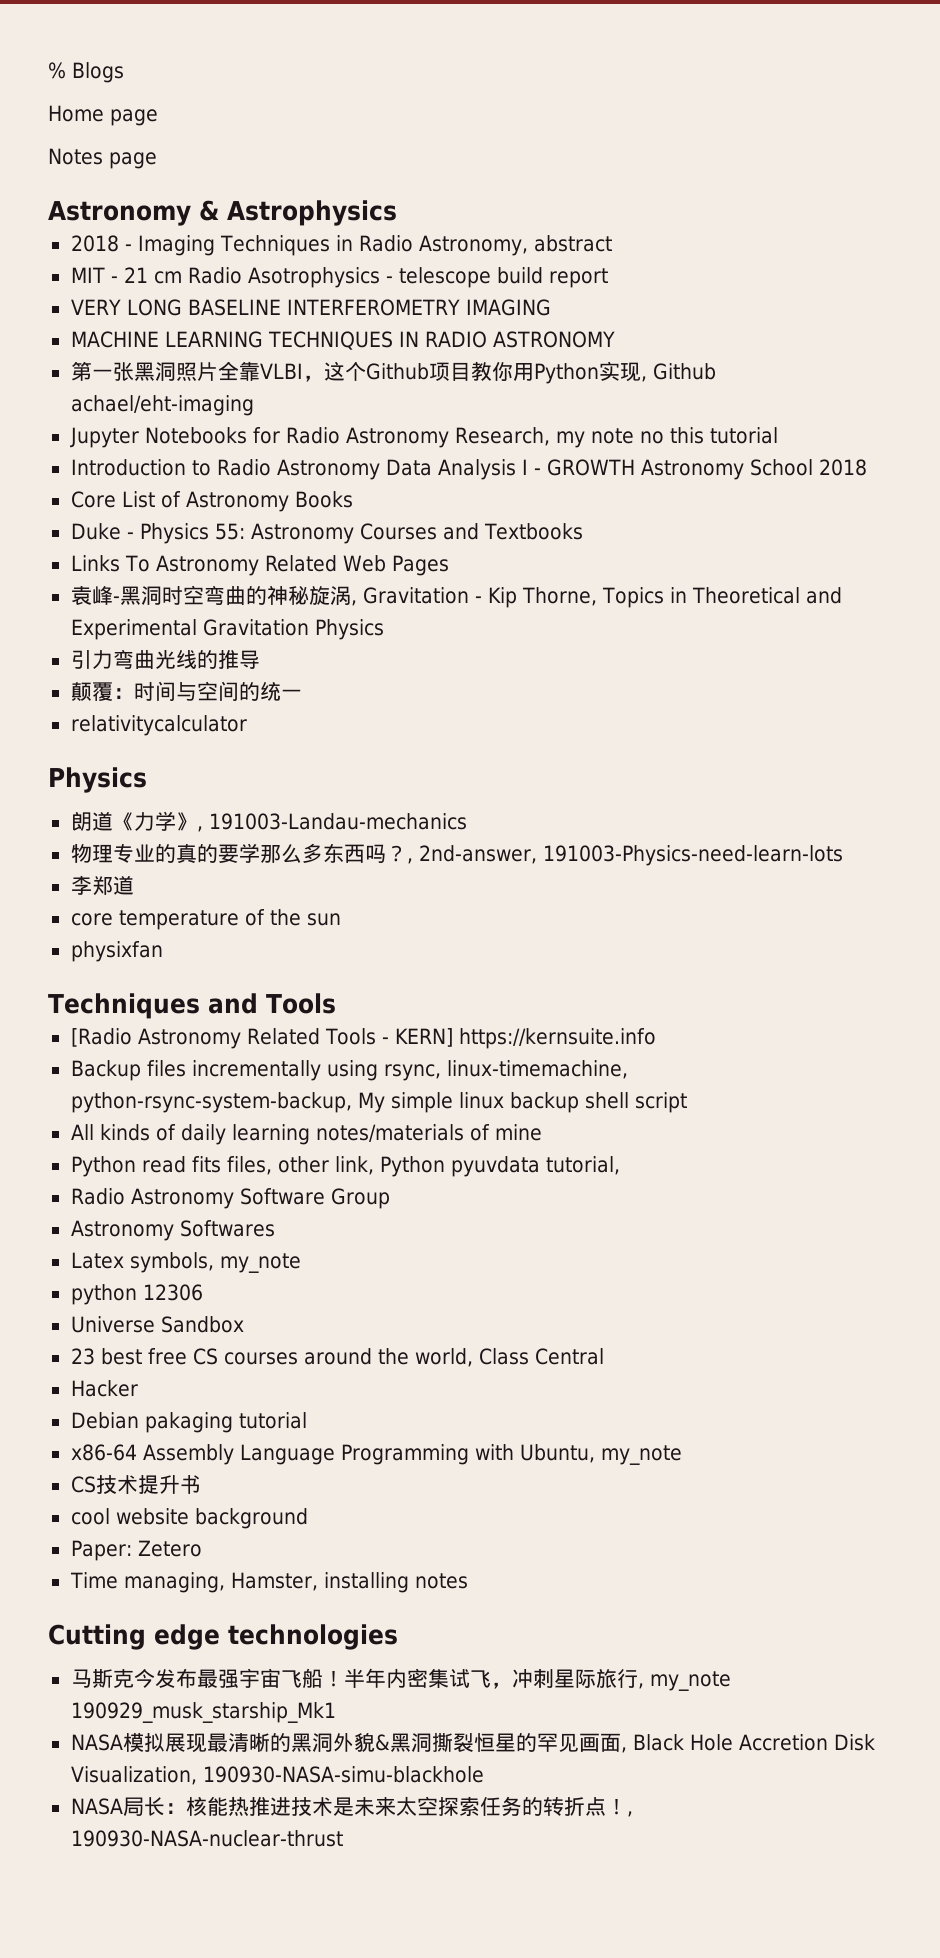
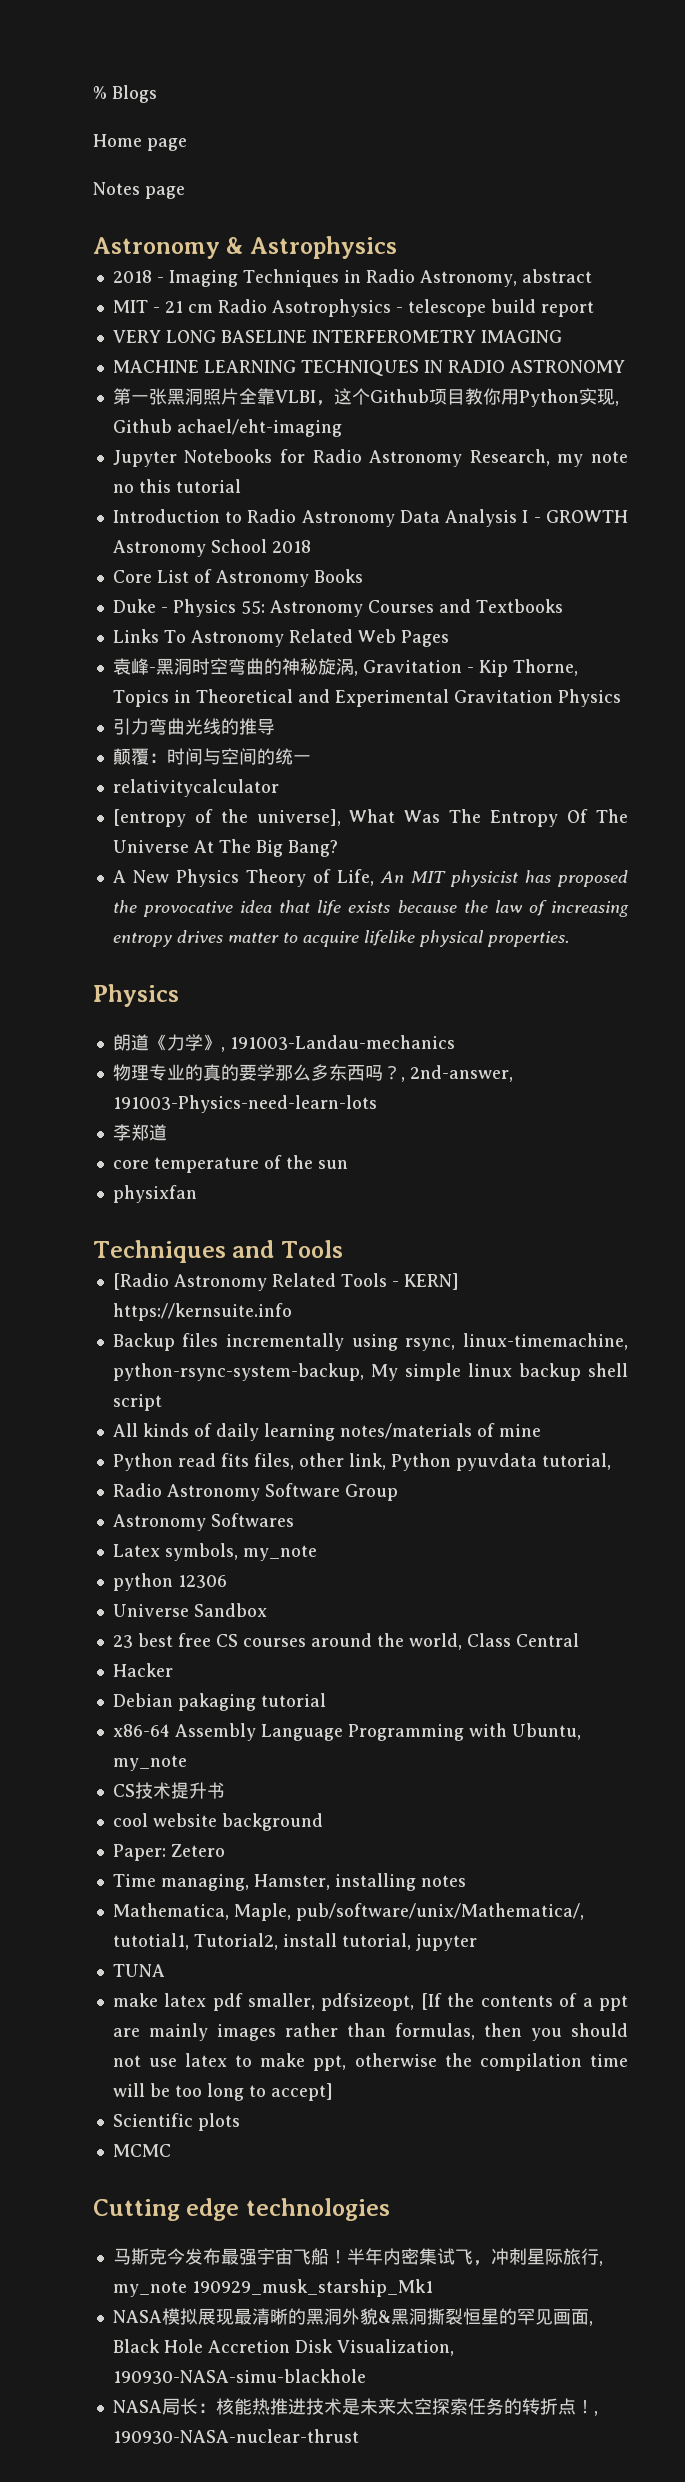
+ [entropy of the universe], What Was The Entropy Of The Universe At The Big Bang?
+ A New Physics Theory of Life, An MIT physicist has proposed the provocative idea that life exists because the law of increasing entropy drives matter to acquire lifelike physical properties.
+ Mathematica, Maple, pub/software/unix/Mathematica/, tutotial1, Tutorial2, install tutorial, jupyter
+ TUNA
+ make latex pdf smaller, pdfsizeopt, [If the contents of a ppt are mainly images rather than formulas, then you should not use latex to make ppt, otherwise the compilation time will be too long to accept]
+ Scientific plots
+ MCMC

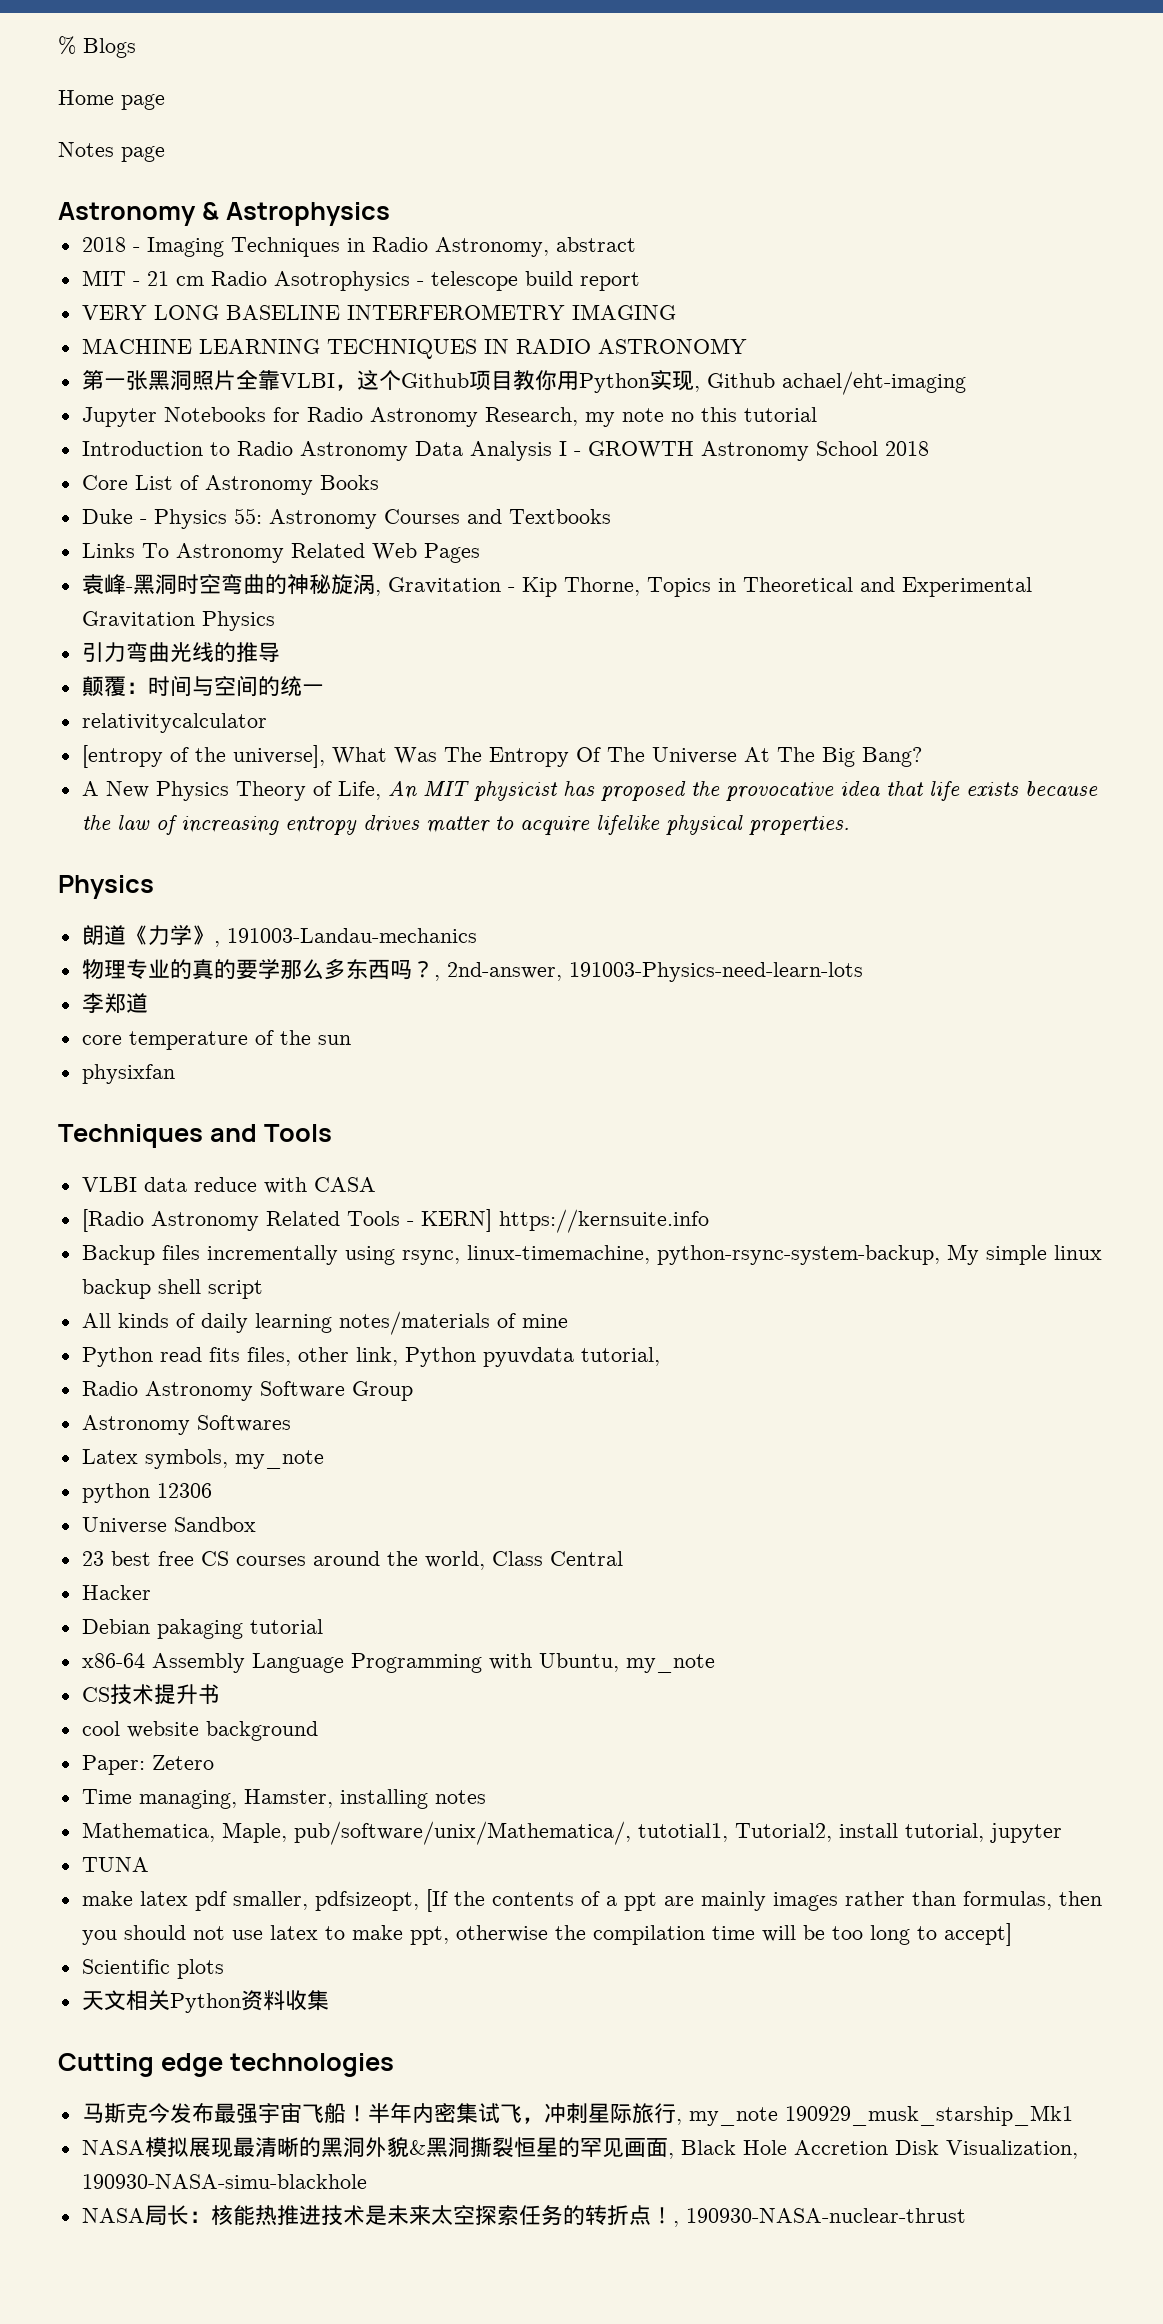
+ VLBI data reduce with CASA
- MCMC
+ 天文相关Python资料收集

